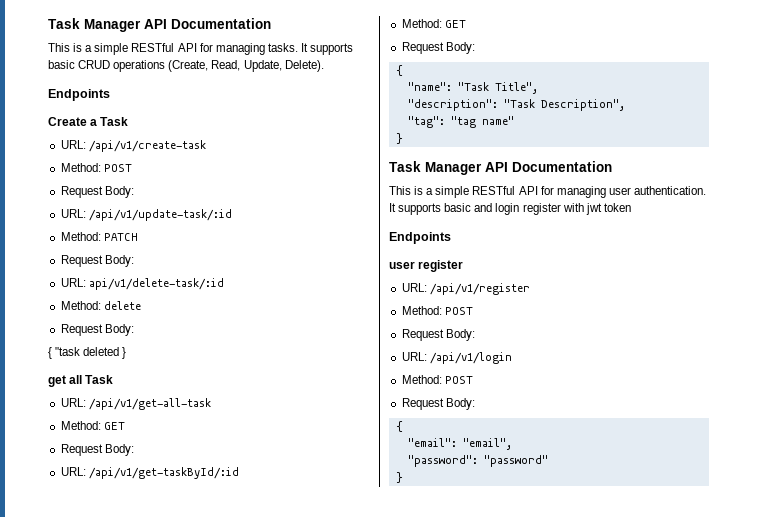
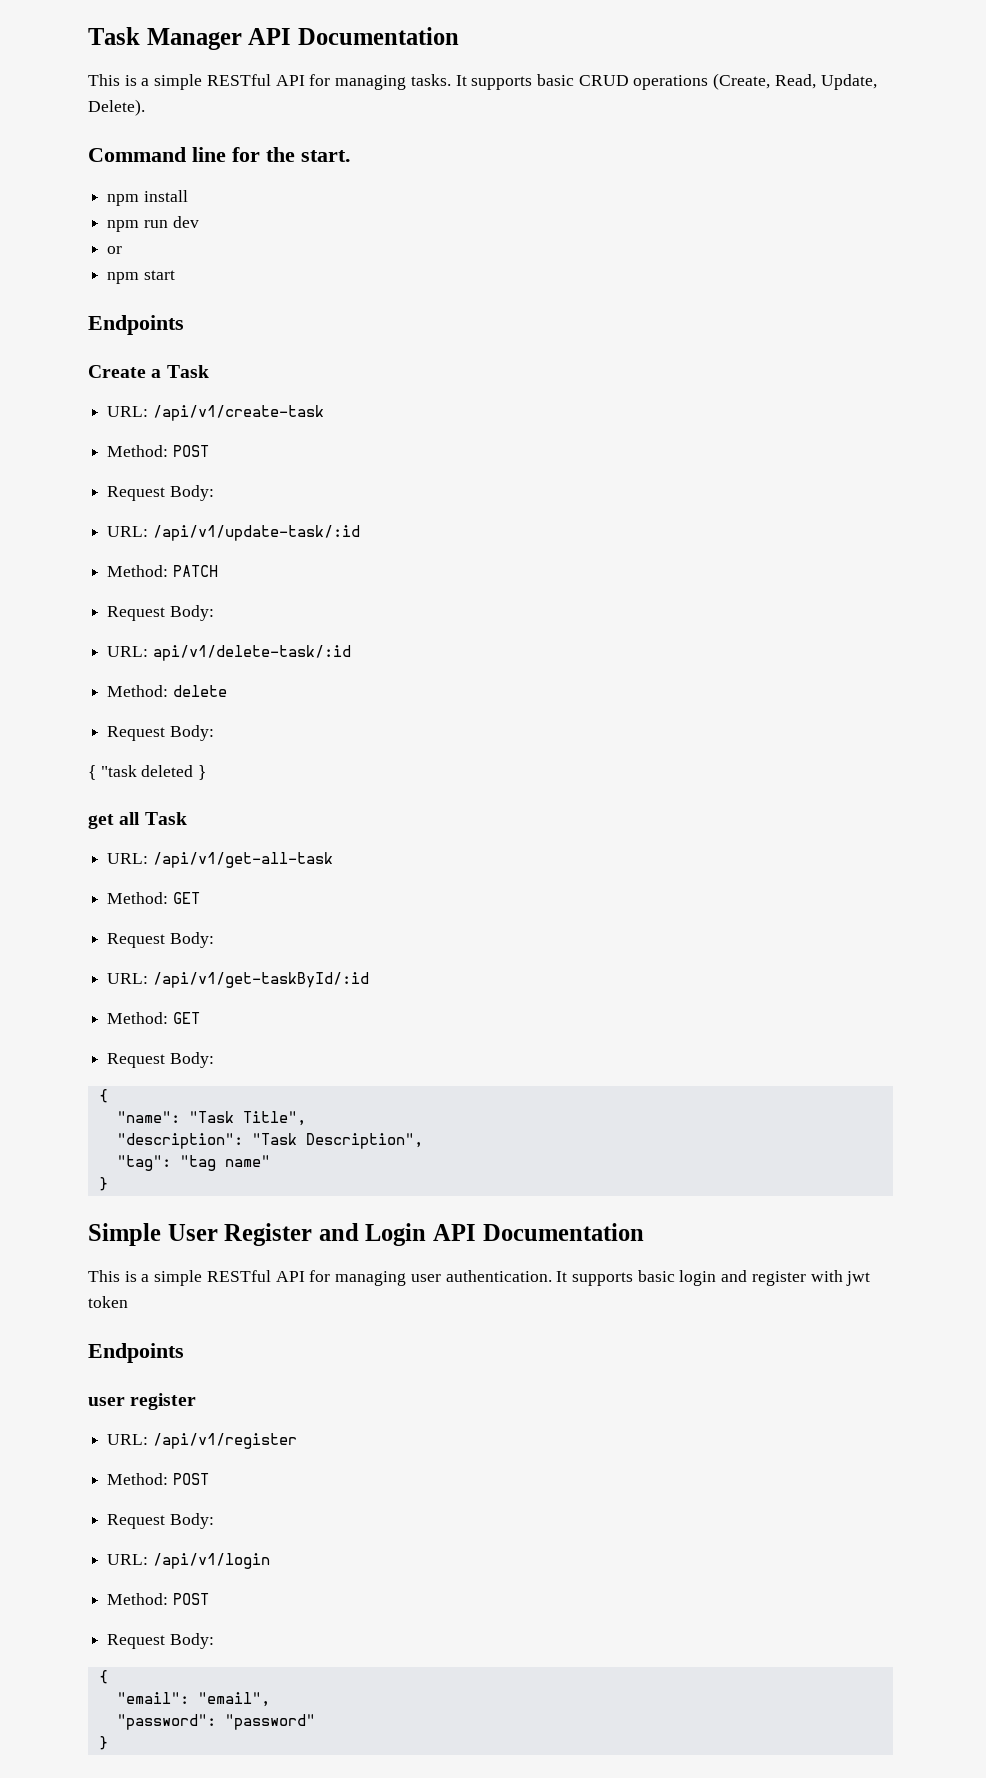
+ Command line for the start.
+ npm install
+ npm run dev
+ or
+ npm start
  "tag": "tag name"
  }
- Task Manager API Documentation
+ Simple User Register and Login API Documentation
- It supports basic and login register with jwt token
+ It supports basic login and register with jwt token

